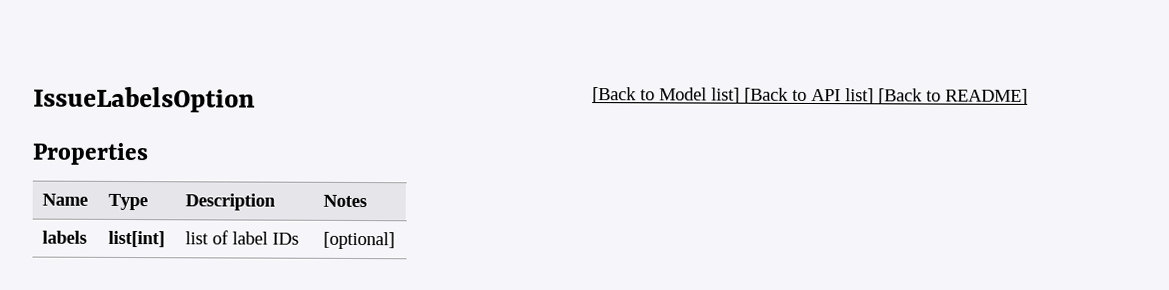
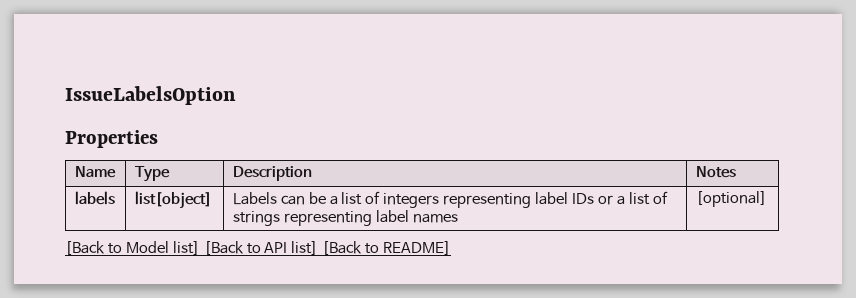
- labels | list[int] | list of label IDs | [optional]
+ labels | list[object] | Labels can be a list of integers representing label IDs or a list of strings representing label names | [optional]

